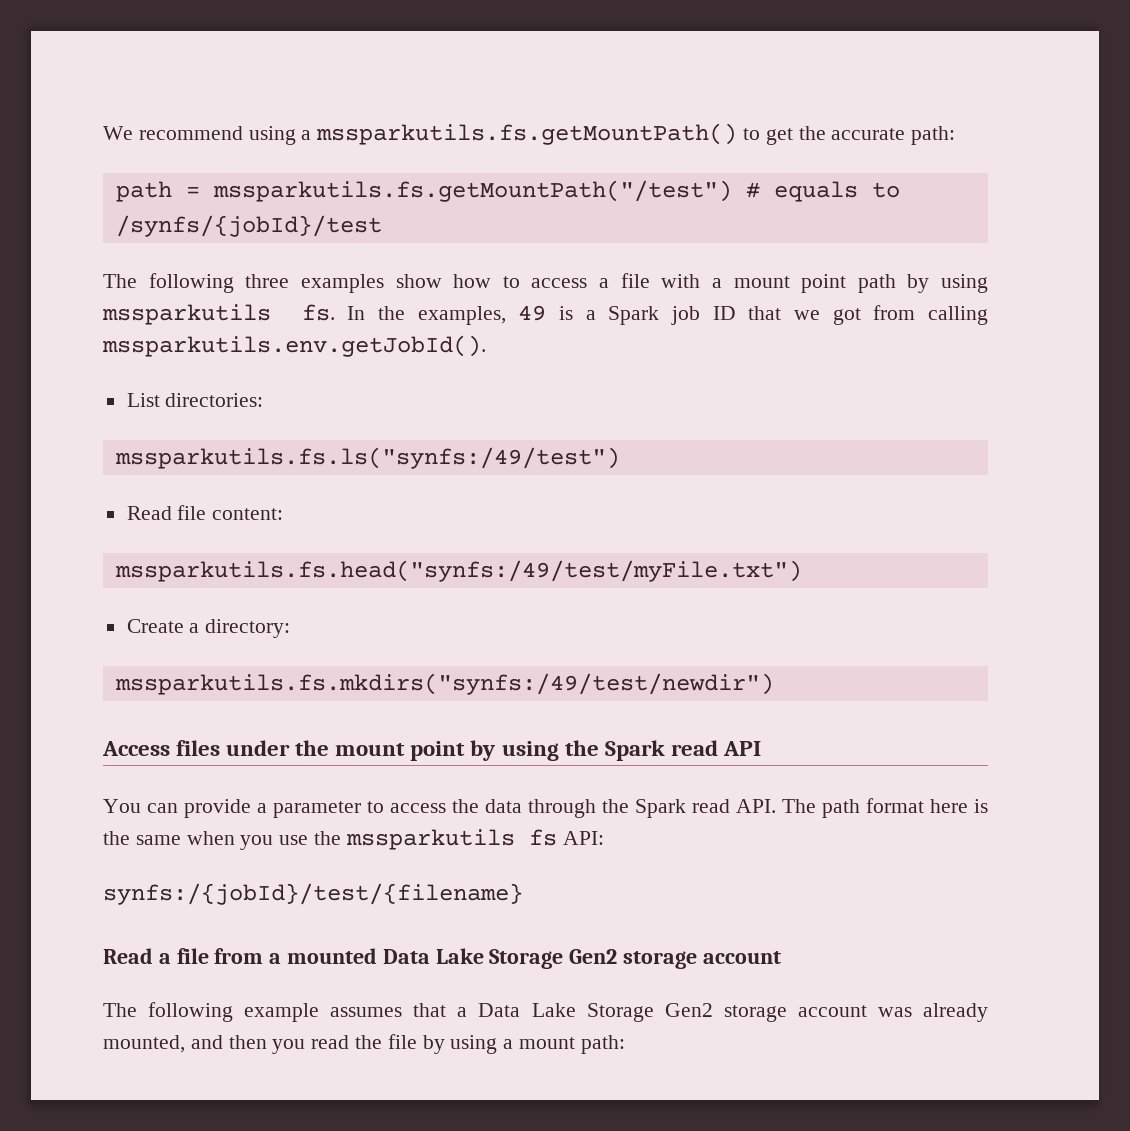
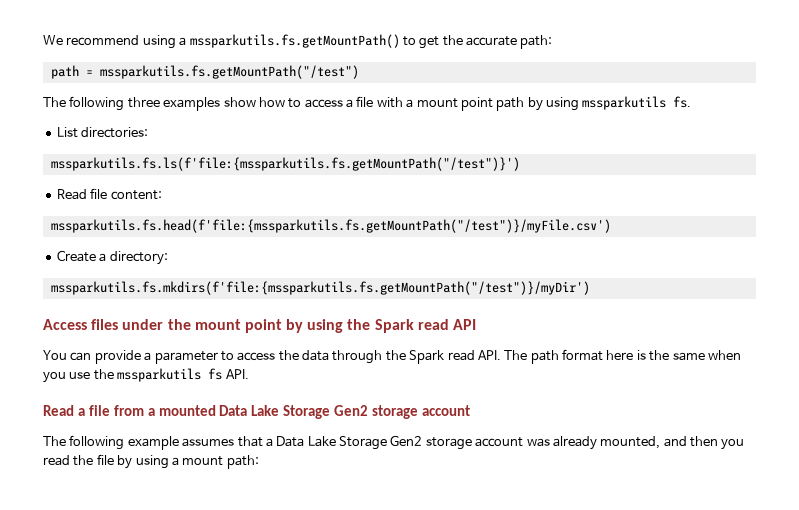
- path = mssparkutils.fs.getMountPath("/test") # equals to /synfs/{jobId}/test
+ path = mssparkutils.fs.getMountPath("/test")
- In the examples, 49 is a Spark job ID that we got from calling mssparkutils.env.getJobId().
- mssparkutils.fs.ls("synfs:/49/test")
+ mssparkutils.fs.ls(f'file:{mssparkutils.fs.getMountPath("/test")}')
- mssparkutils.fs.head("synfs:/49/test/myFile.txt")
+ mssparkutils.fs.head(f'file:{mssparkutils.fs.getMountPath("/test")}/myFile.csv')
- mssparkutils.fs.mkdirs("synfs:/49/test/newdir")
+ mssparkutils.fs.mkdirs(f'file:{mssparkutils.fs.getMountPath("/test")}/myDir')
- You can provide a parameter to access the data through the Spark read API. The path format here is the same when you use the mssparkutils fs API:
- synfs:/{jobId}/test/{filename}
+ You can provide a parameter to access the data through the Spark read API. The path format here is the same when you use the mssparkutils fs API.

